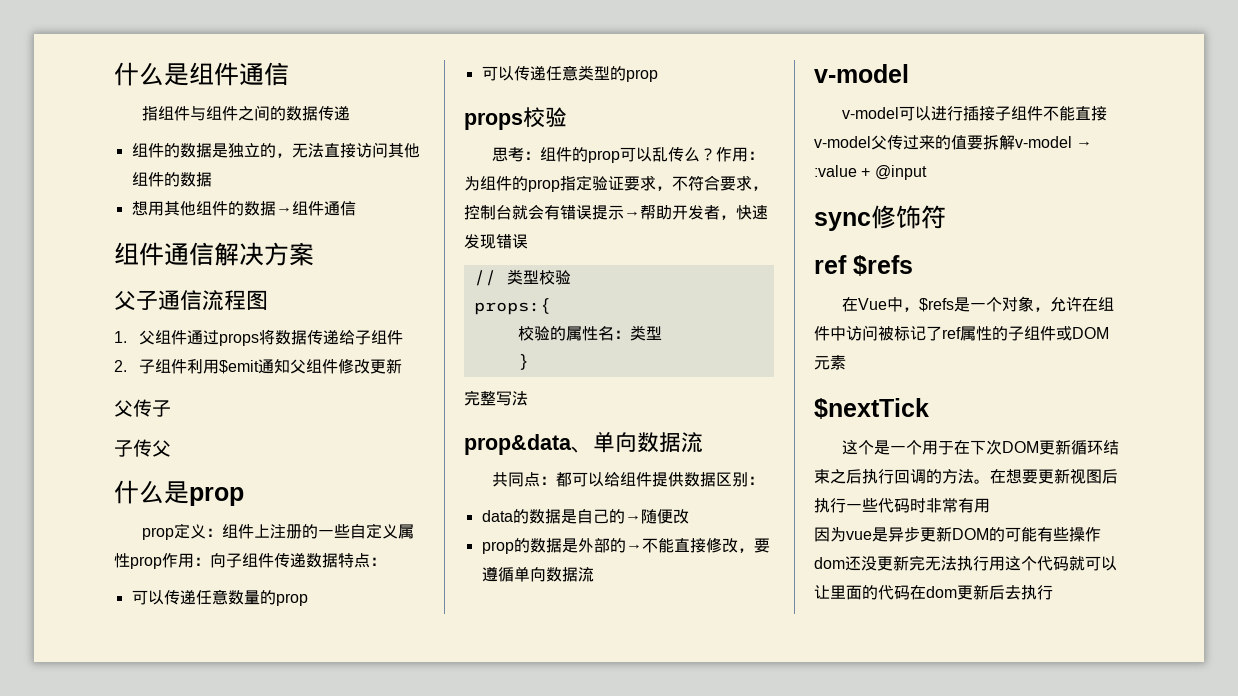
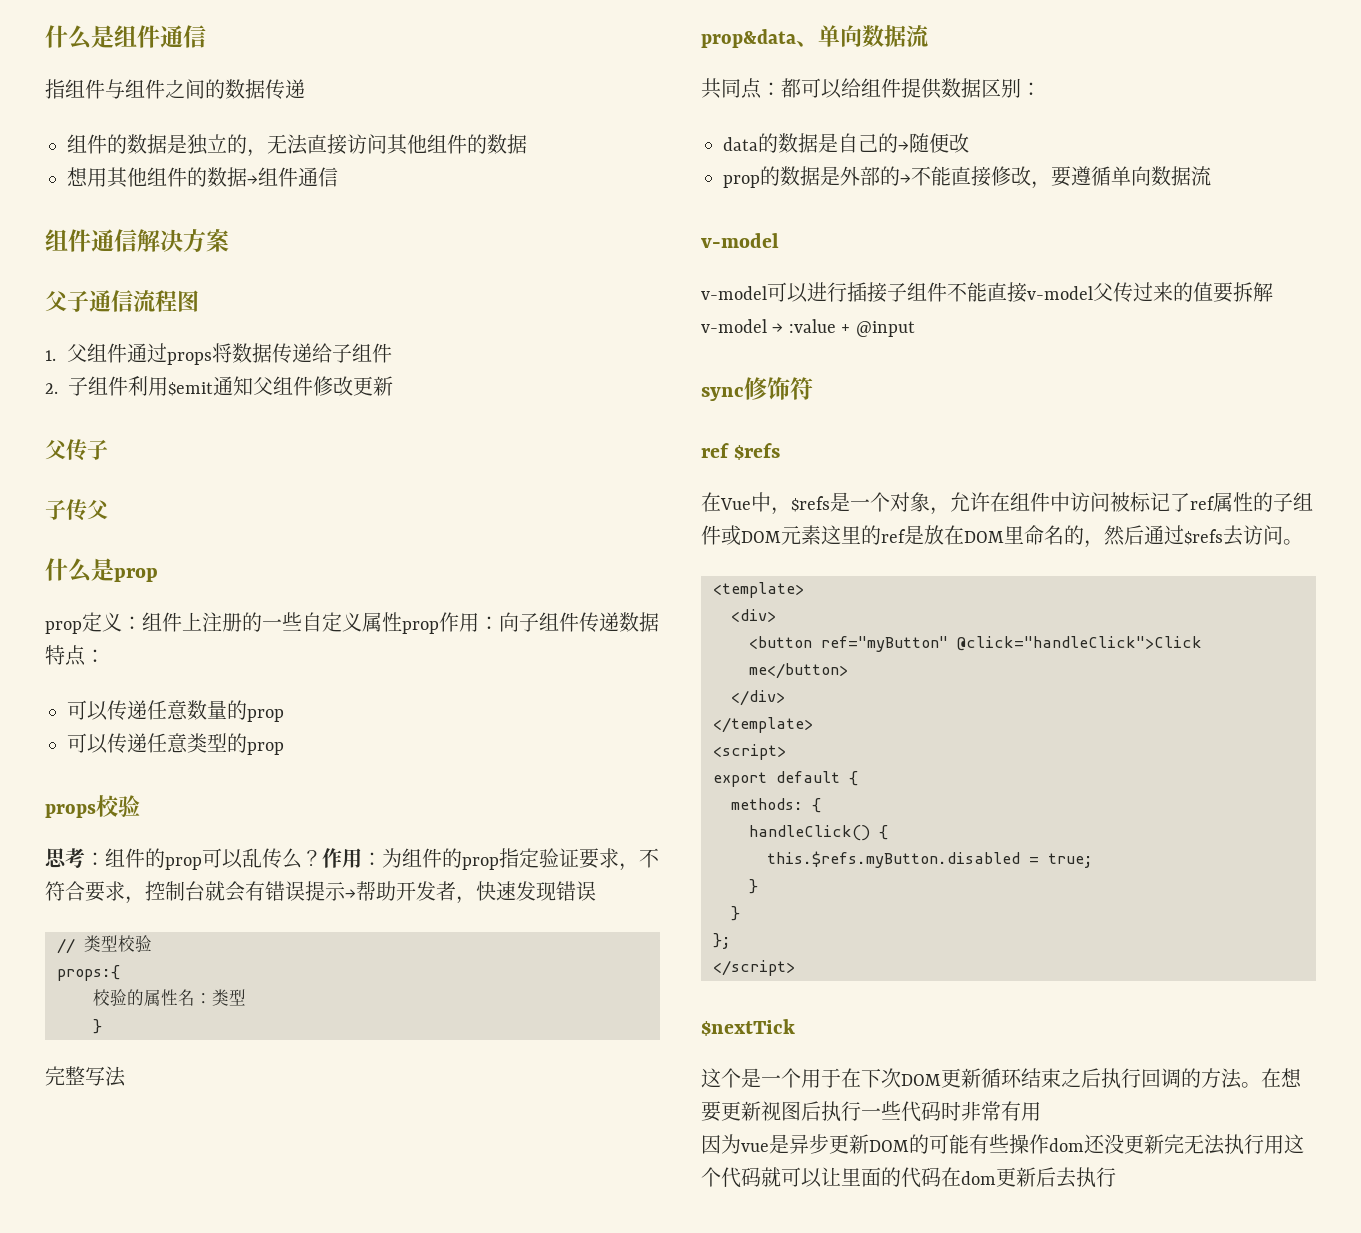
- 在Vue中，$refs是一个对象，允许在组件中访问被标记了ref属性的子组件或DOM元素
+ 在Vue中，$refs是一个对象，允许在组件中访问被标记了ref属性的子组件或DOM元素这里的ref是放在DOM里命名的，然后通过$refs去访问。
+ <template>
+ <div>
+ <button ref="myButton" @click="handleClick">Click me</button>
+ </div>
+ </template>
+ <script>
+ export default {
+ methods: {
+ handleClick() {
+ this.$refs.myButton.disabled = true;
+ }
+ }
+ };
+ </script>

